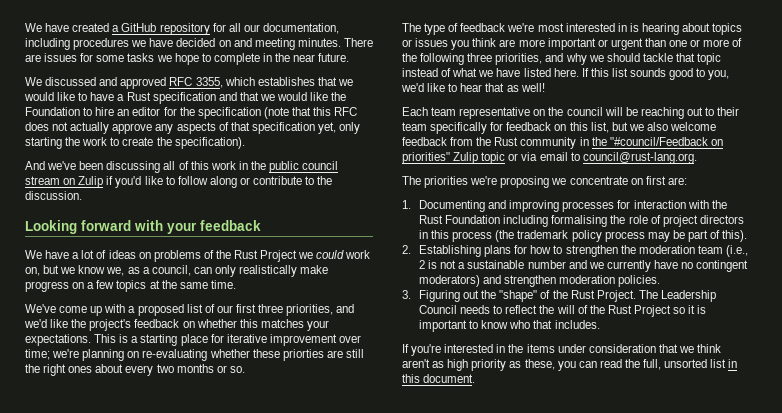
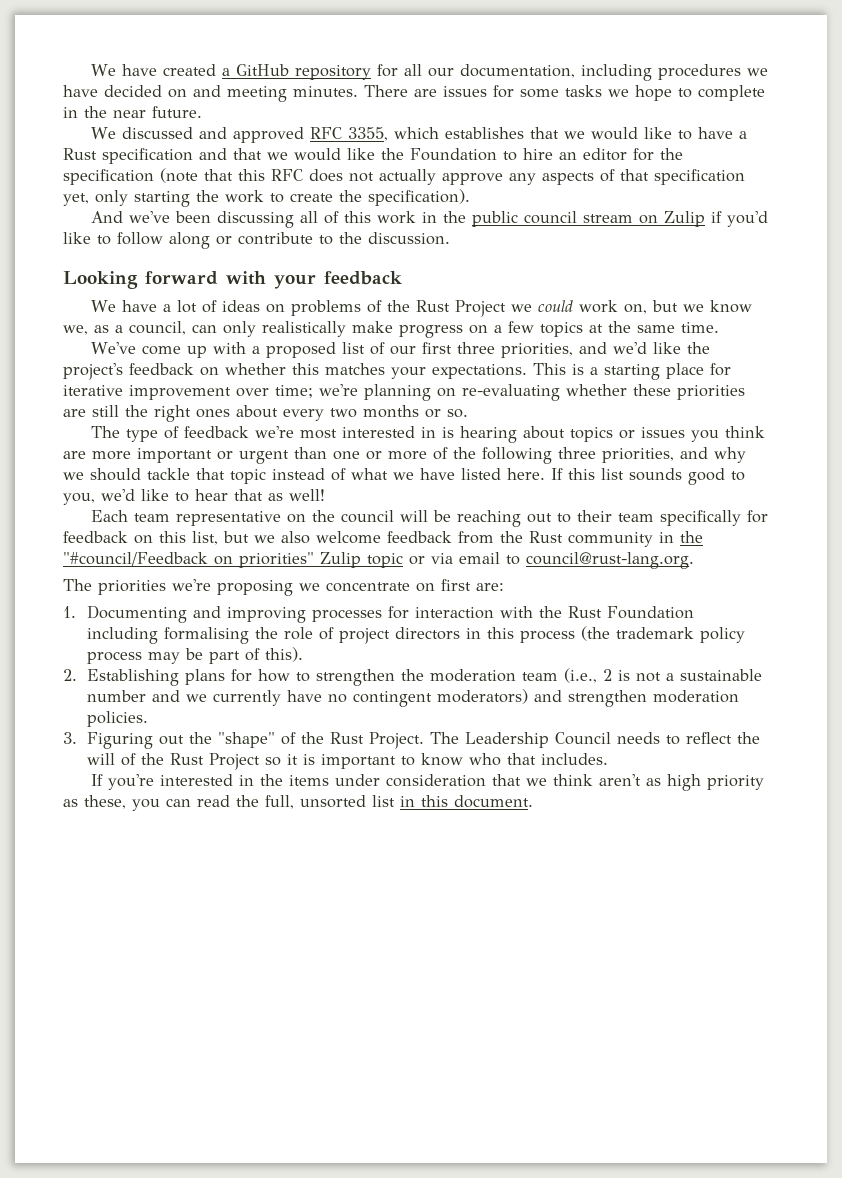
- This is a starting place for iterative improvement over time; we're planning on re-evaluating whether these priorties are still the right ones about every two months or so.
+ This is a starting place for iterative improvement over time; we're planning on re-evaluating whether these priorities are still the right ones about every two months or so.

